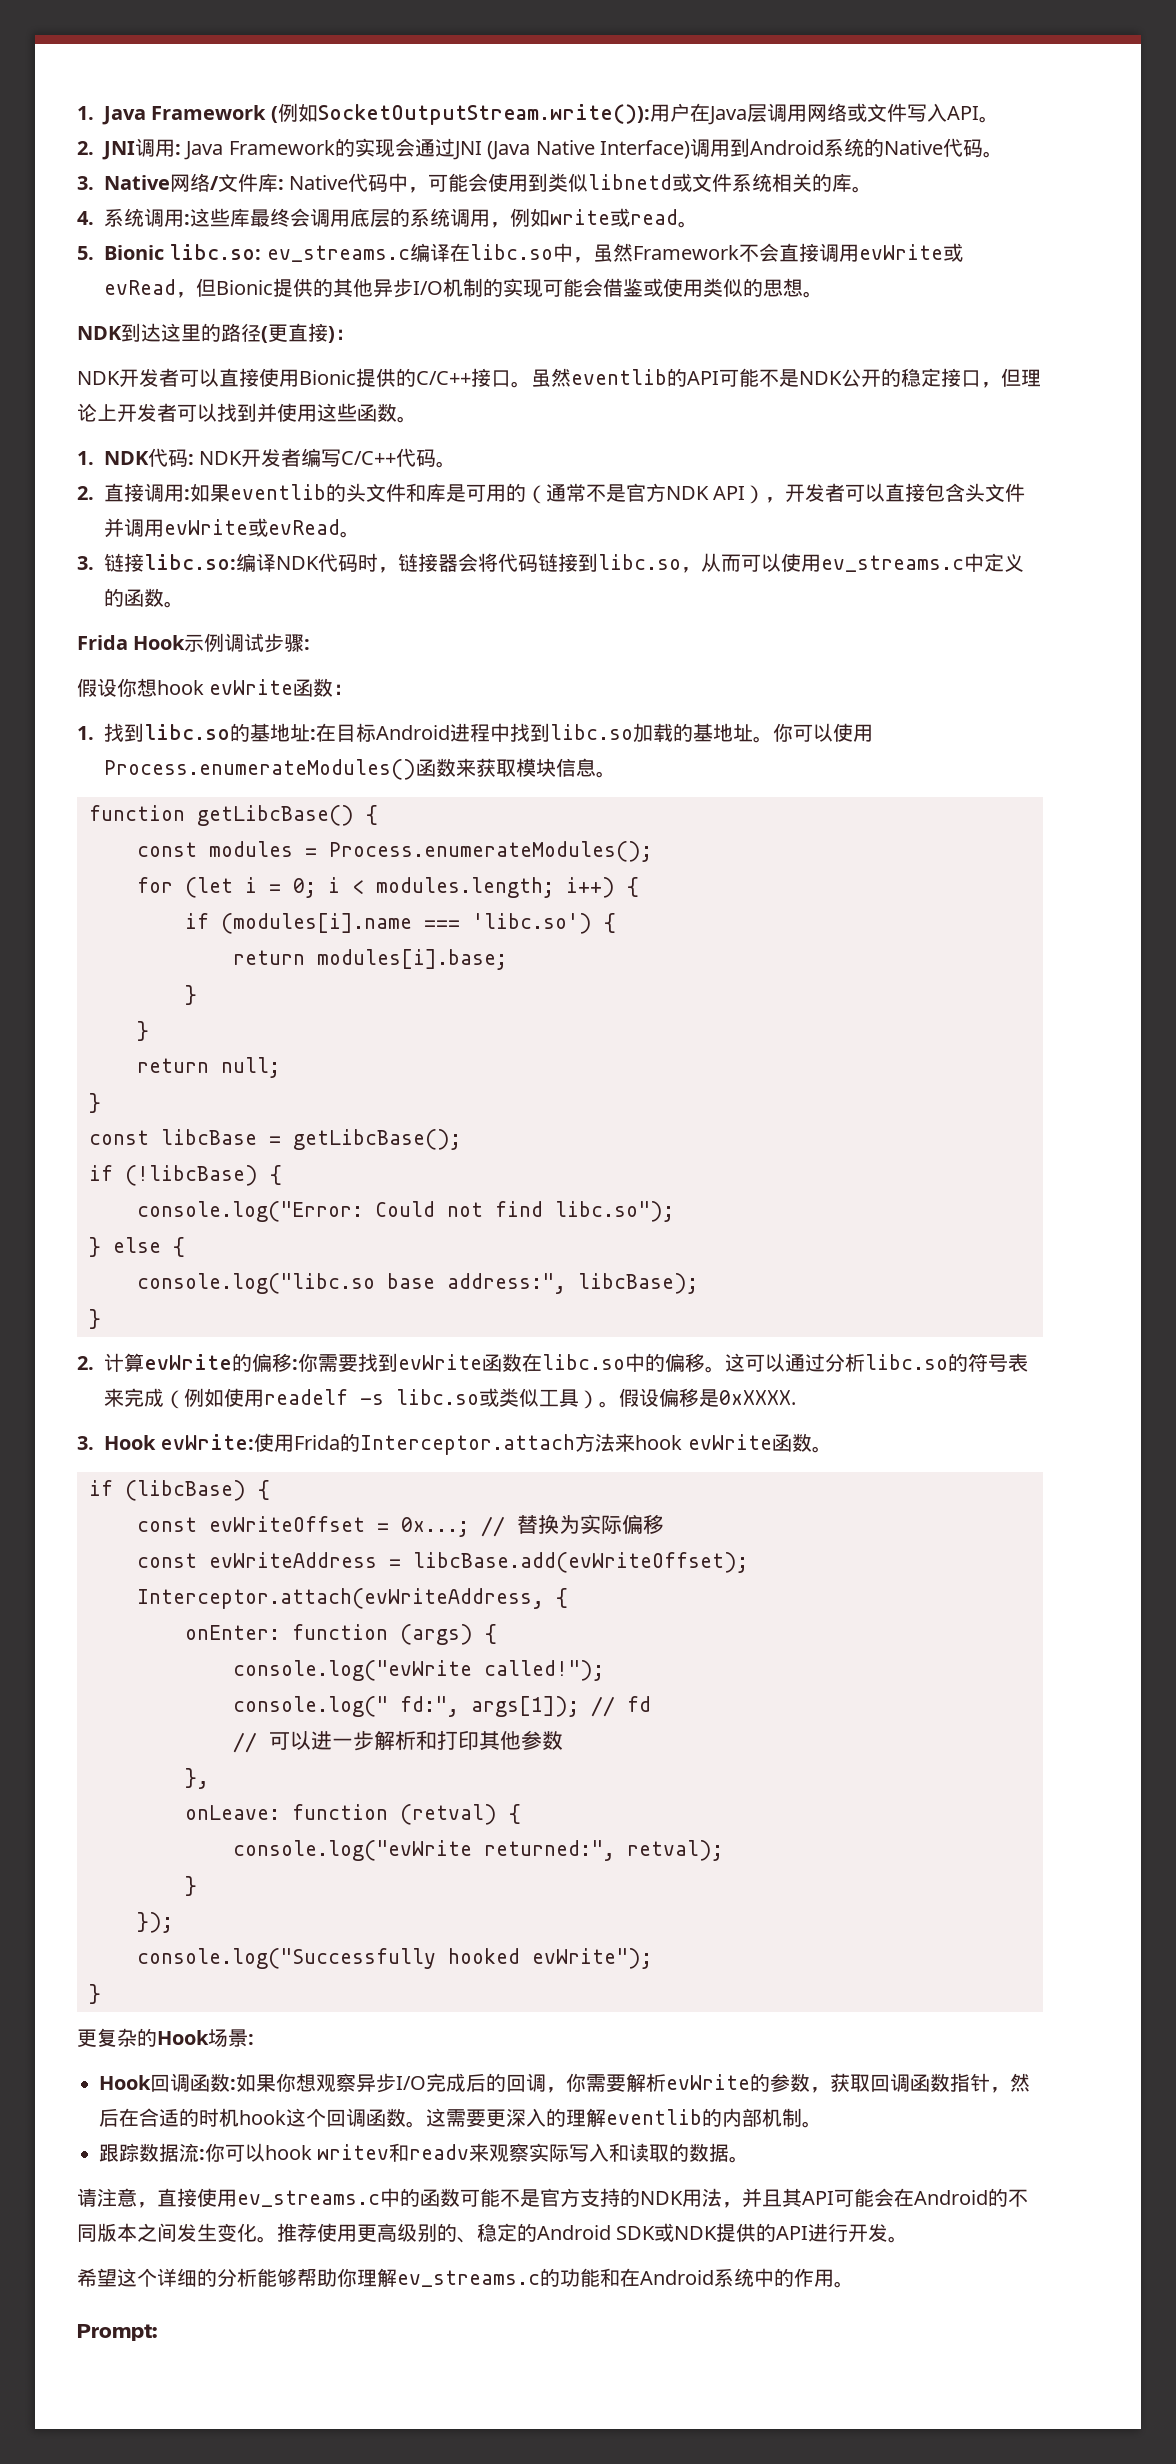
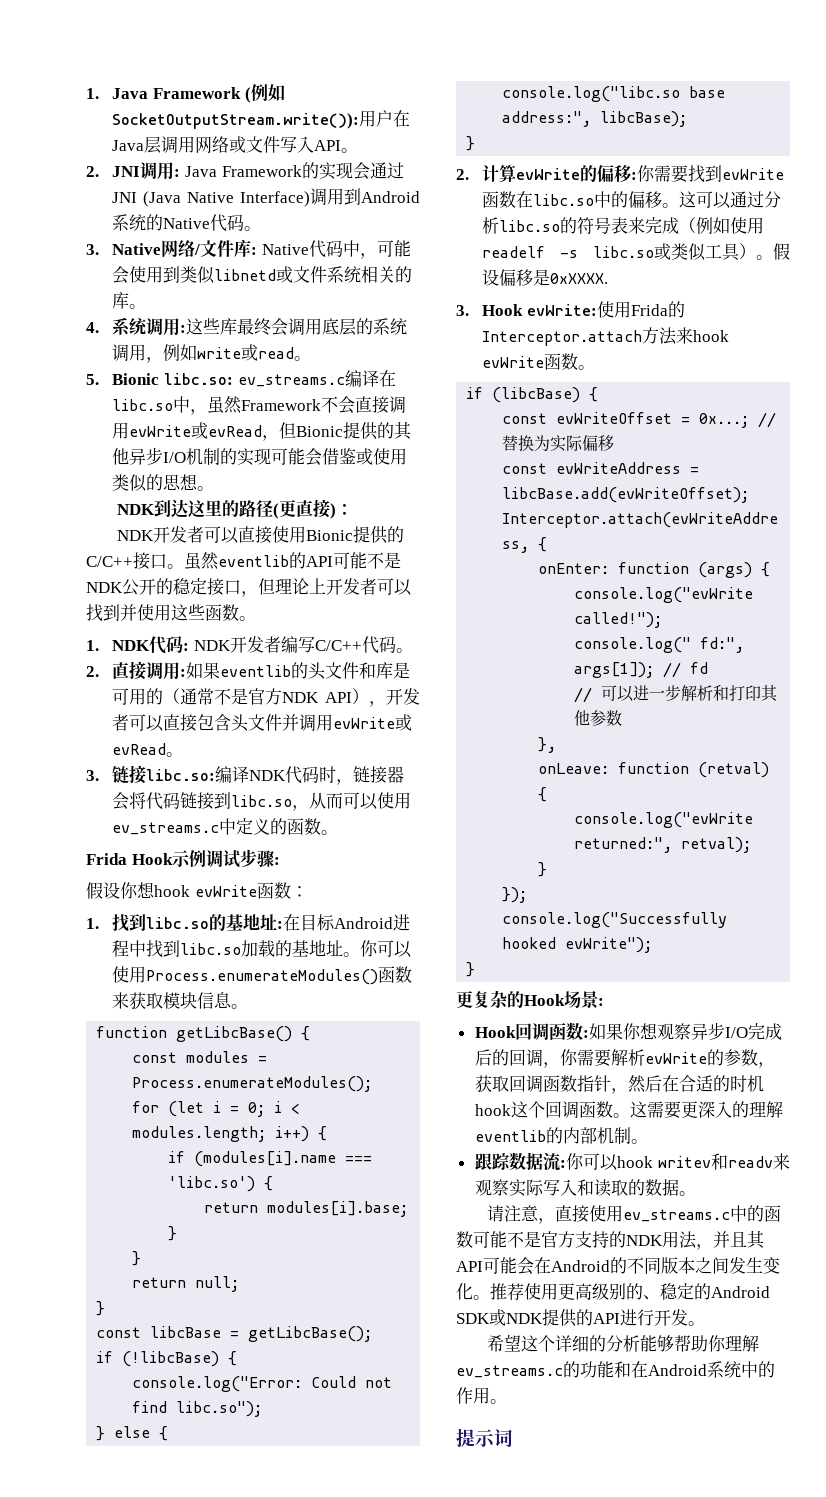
- Prompt:
+ 提示词

